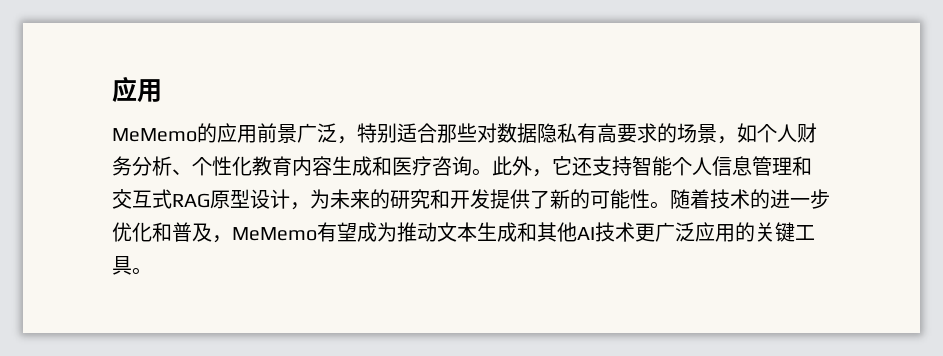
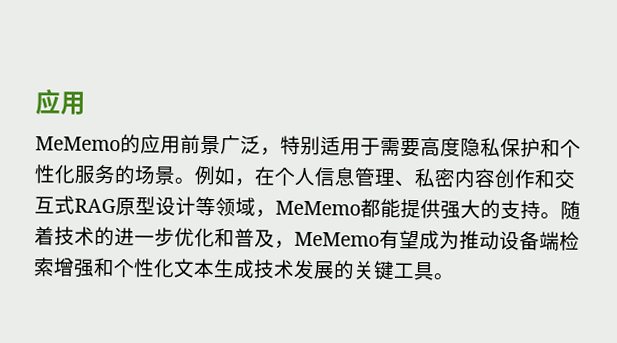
- MeMemo的应用前景广泛，特别适合那些对数据隐私有高要求的场景，如个人财务分析、个性化教育内容生成和医疗咨询。此外，它还支持智能个人信息管理和交互式RAG原型设计，为未来的研究和开发提供了新的可能性。
+ MeMemo的应用前景广泛，特别适用于需要高度隐私保护和个性化服务的场景。例如，在个人信息管理、私密内容创作和交互式RAG原型设计等领域，MeMemo都能提供强大的支持。
- 随着技术的进一步优化和普及，MeMemo有望成为推动文本生成和其他AI技术更广泛应用的关键工具。
+ 随着技术的进一步优化和普及，MeMemo有望成为推动设备端检索增强和个性化文本生成技术发展的关键工具。

